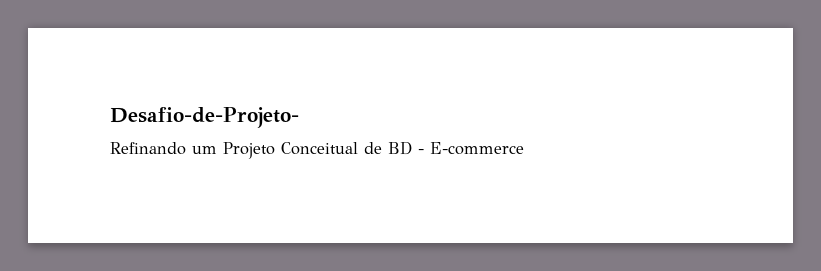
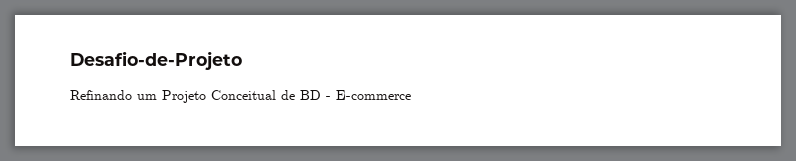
- Desafio-de-Projeto-
+ Desafio-de-Projeto

